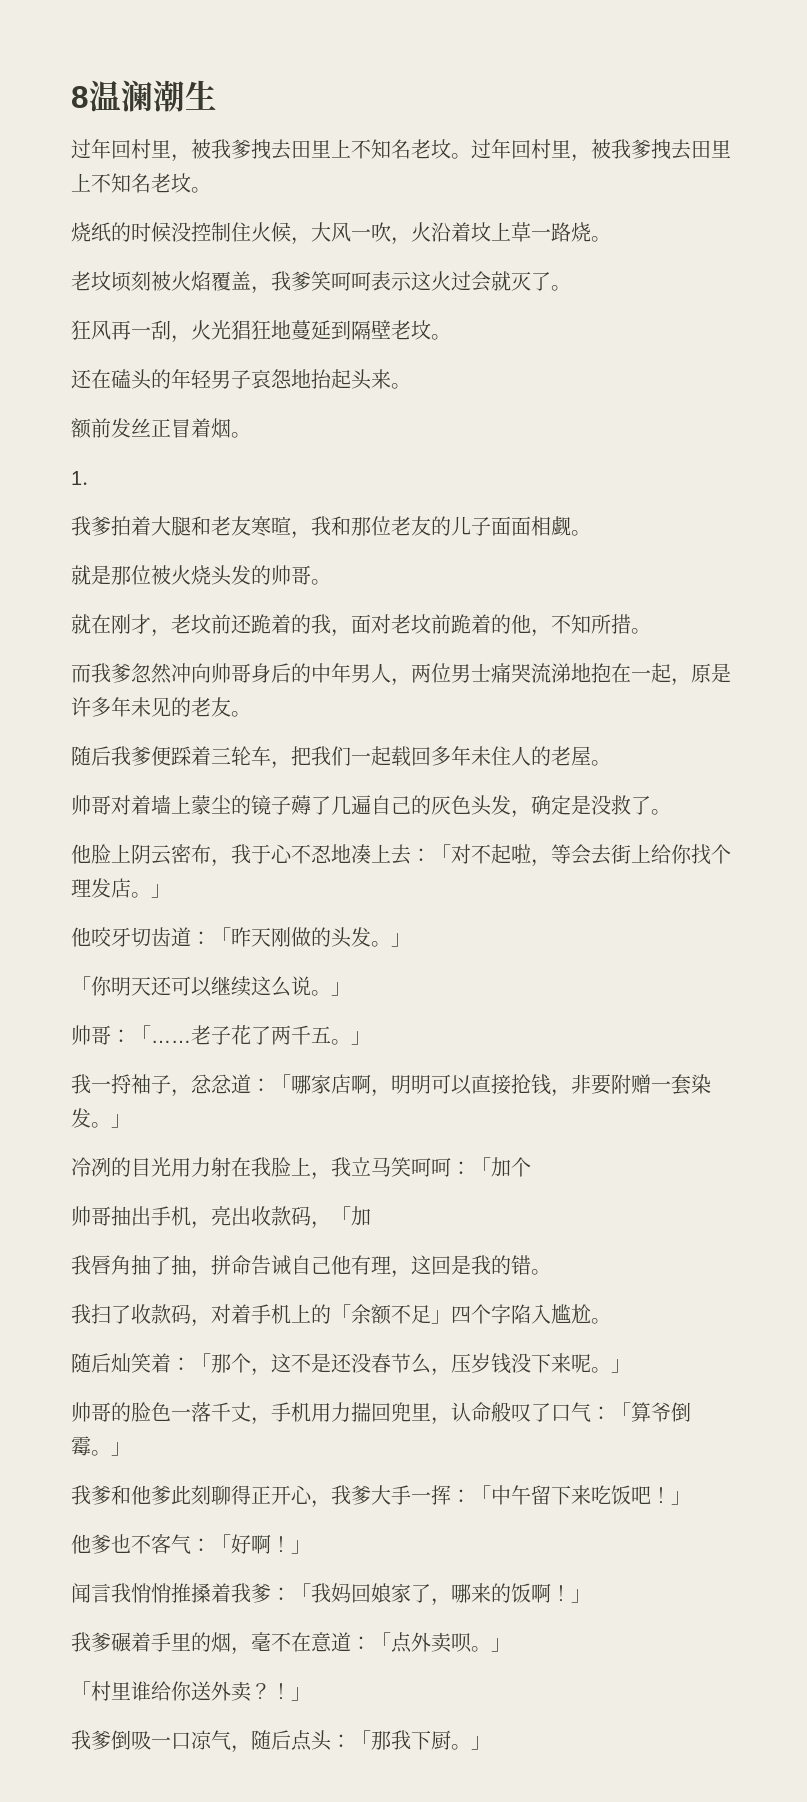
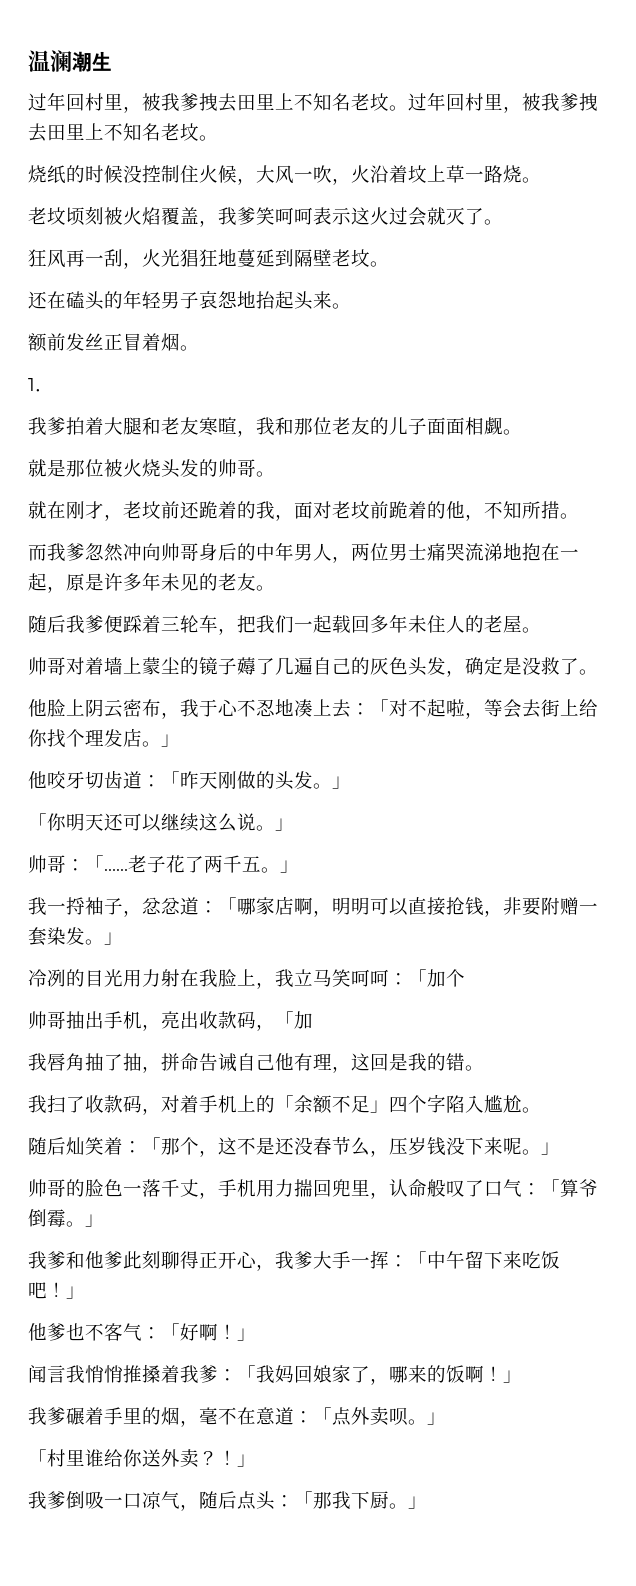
- 8温澜潮生
+ 温澜潮生

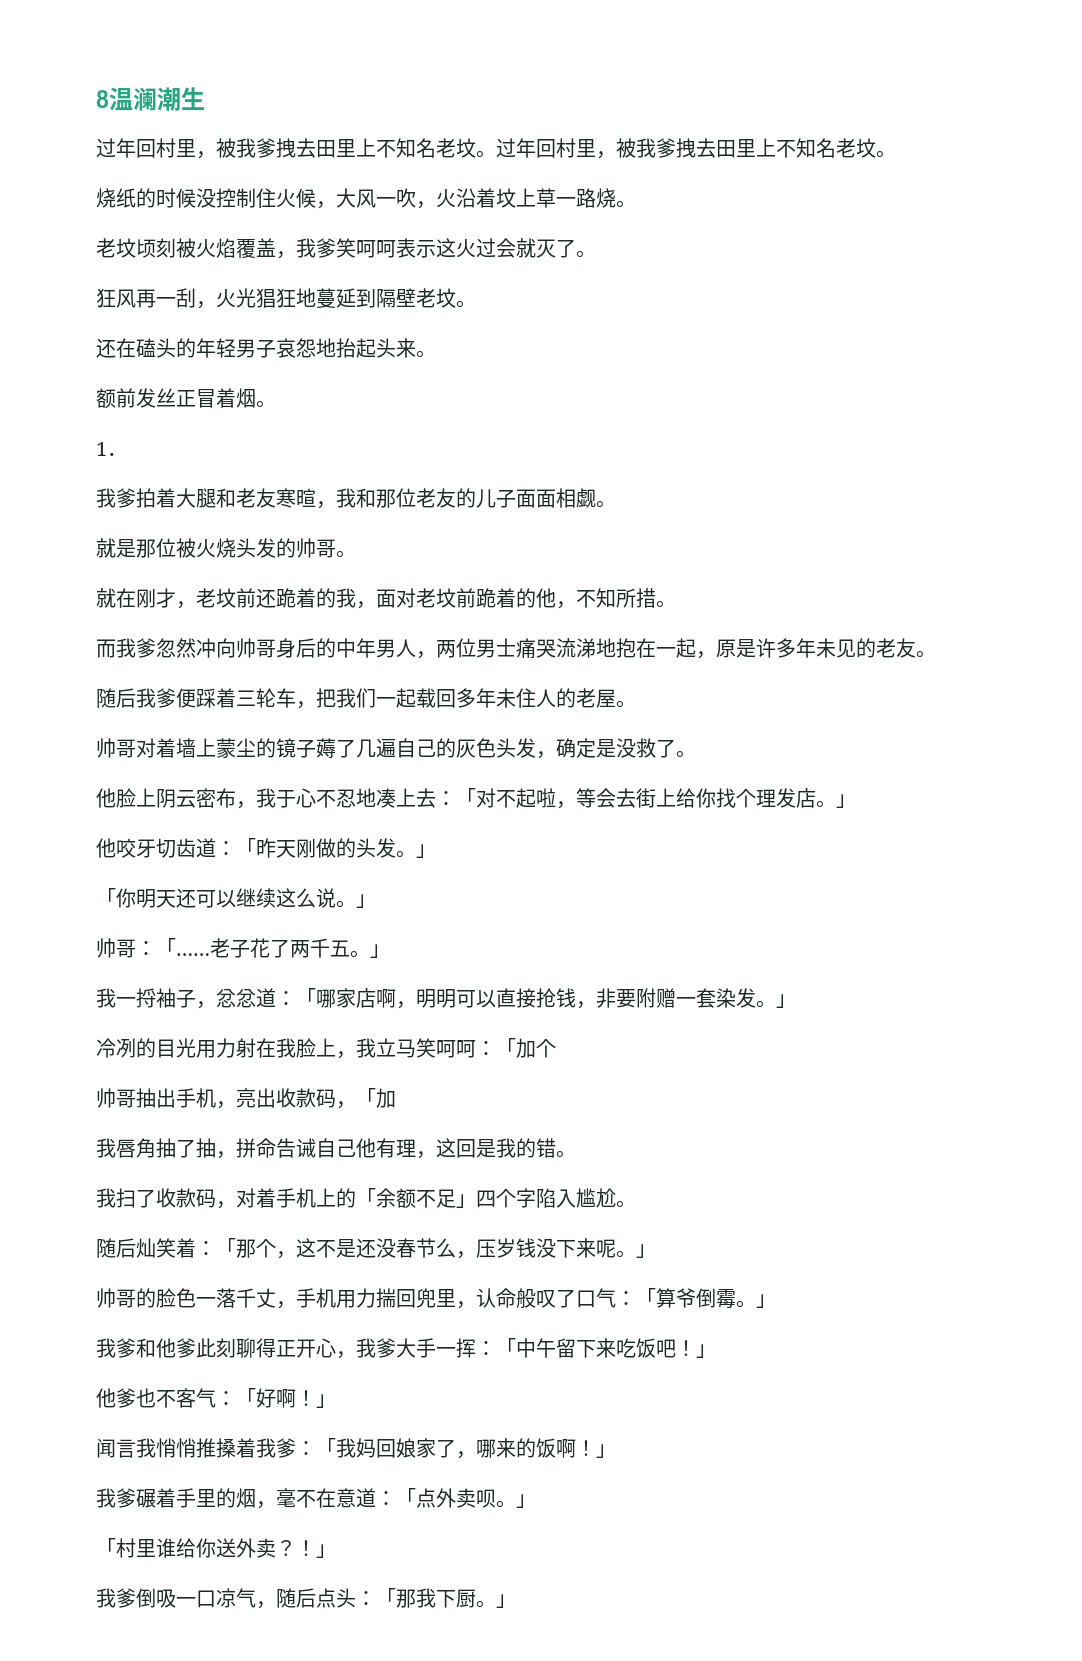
- 温澜潮生
+ 8温澜潮生

